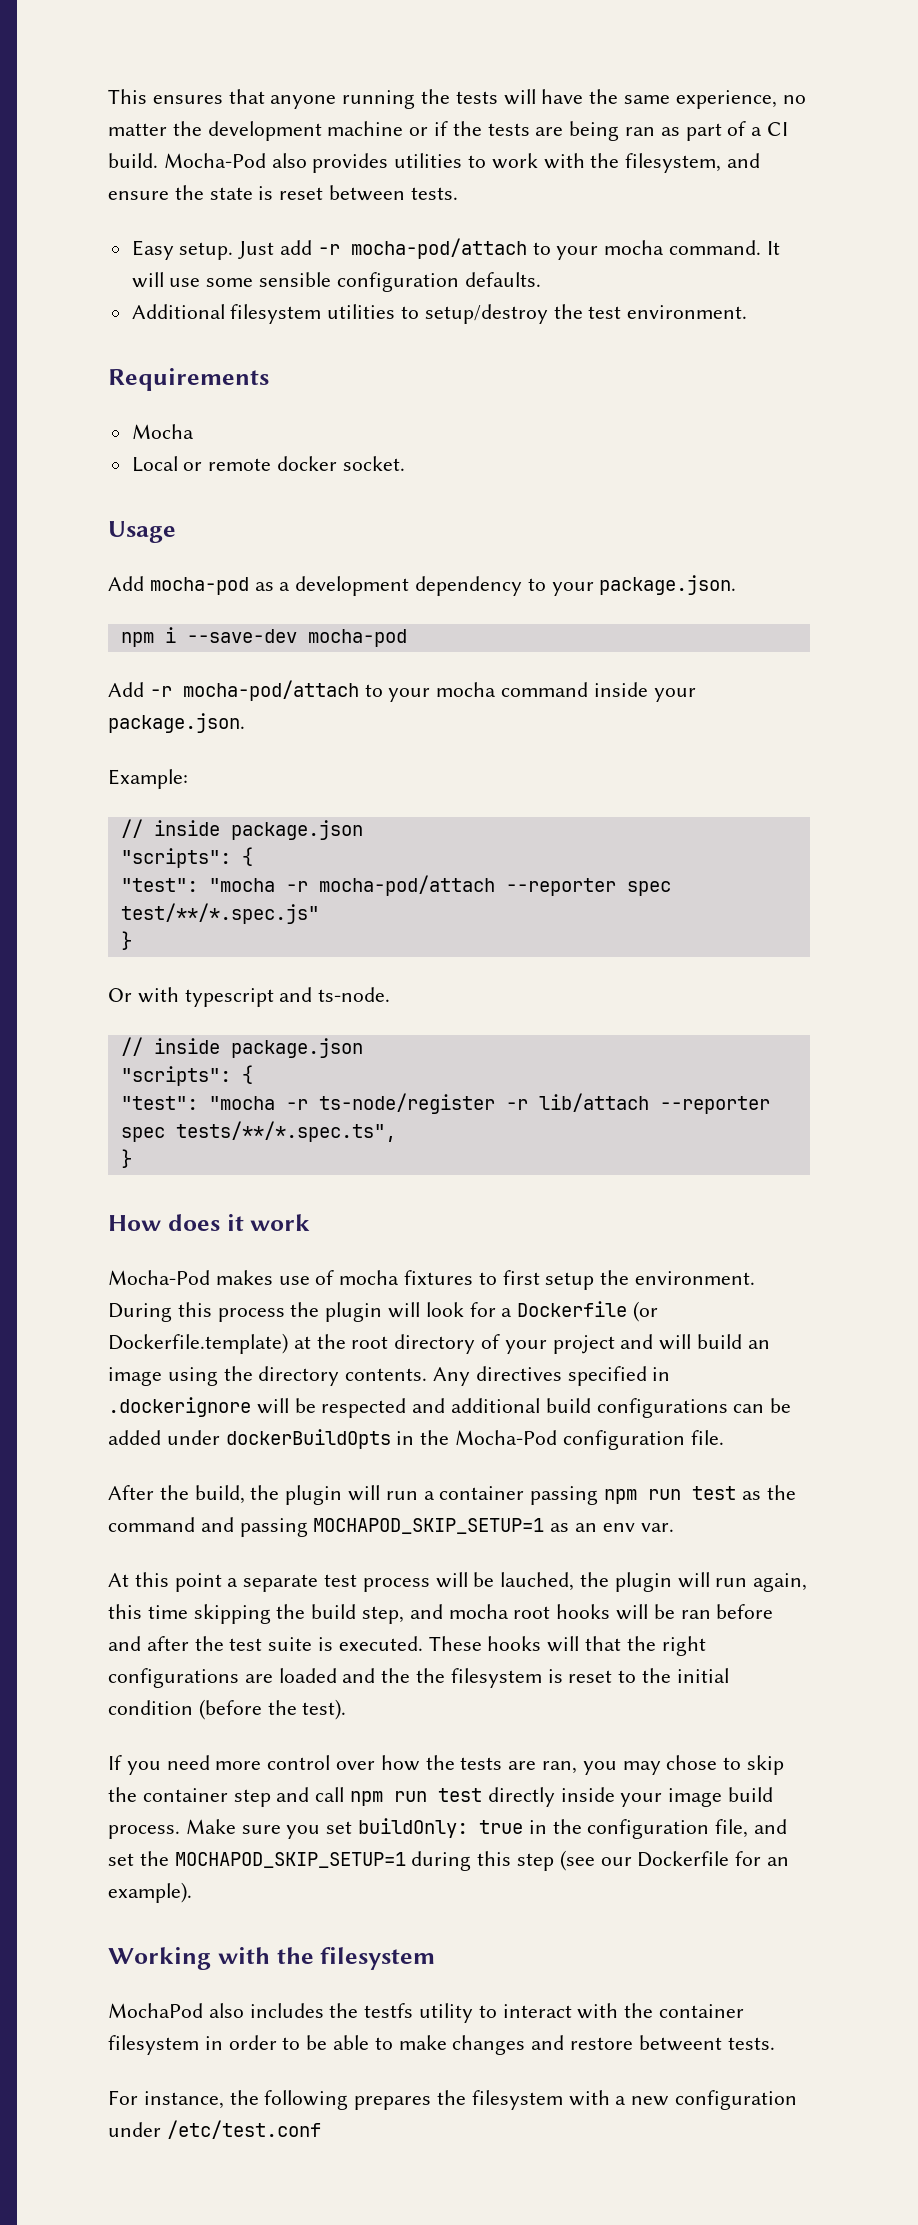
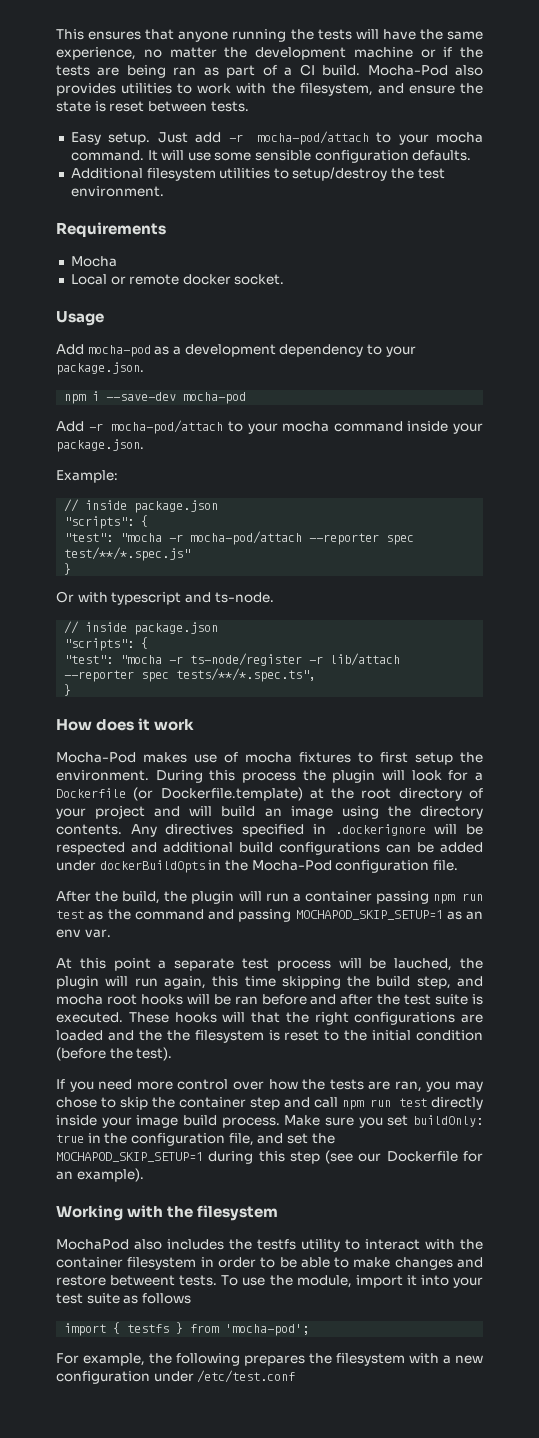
+ To use the module, import it into your test suite as follows
+ import { testfs } from 'mocha-pod';
- For instance, the following prepares the filesystem with a new configuration under /etc/test.conf
+ For example, the following prepares the filesystem with a new configuration under /etc/test.conf

